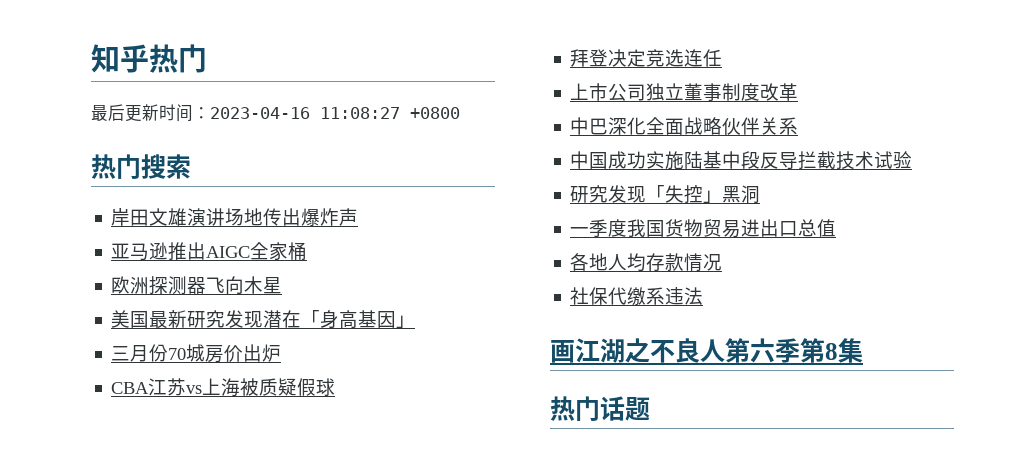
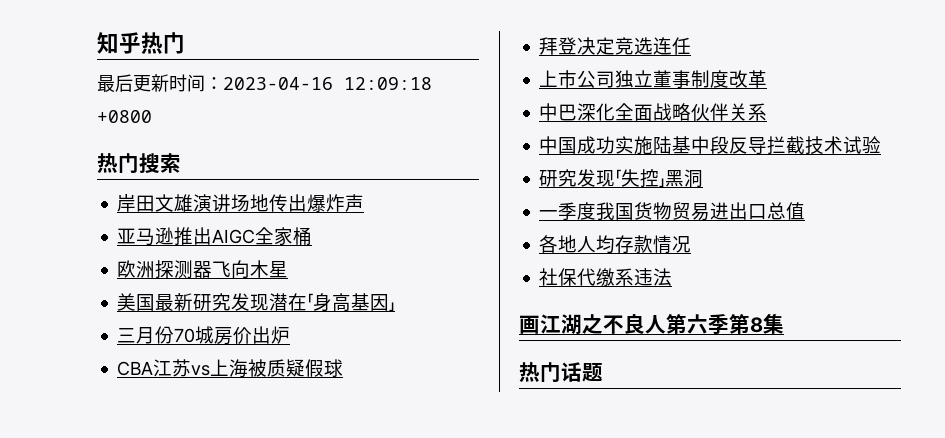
- 最后更新时间：2023-04-16 11:08:27 +0800
+ 最后更新时间：2023-04-16 12:09:18 +0800

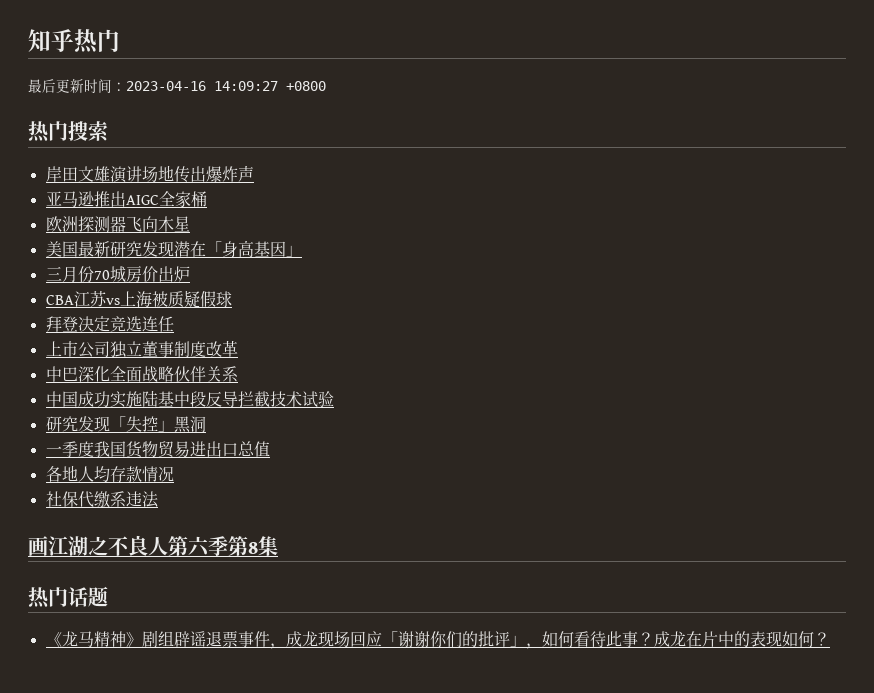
- 最后更新时间：2023-04-16 12:09:18 +0800
+ 最后更新时间：2023-04-16 14:09:27 +0800
+ 《龙马精神》剧组辟谣退票事件，成龙现场回应「谢谢你们的批评」，如何看待此事？成龙在片中的表现如何？

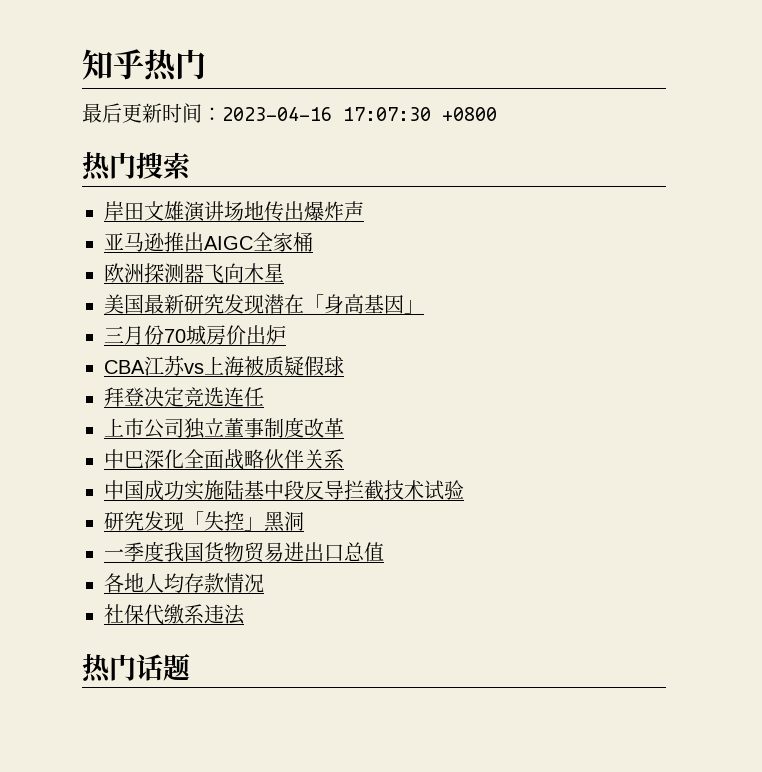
- 最后更新时间：2023-04-16 14:09:27 +0800
+ 最后更新时间：2023-04-16 17:07:30 +0800
- 画江湖之不良人第六季第8集
  热门话题
- 《龙马精神》剧组辟谣退票事件，成龙现场回应「谢谢你们的批评」，如何看待此事？成龙在片中的表现如何？

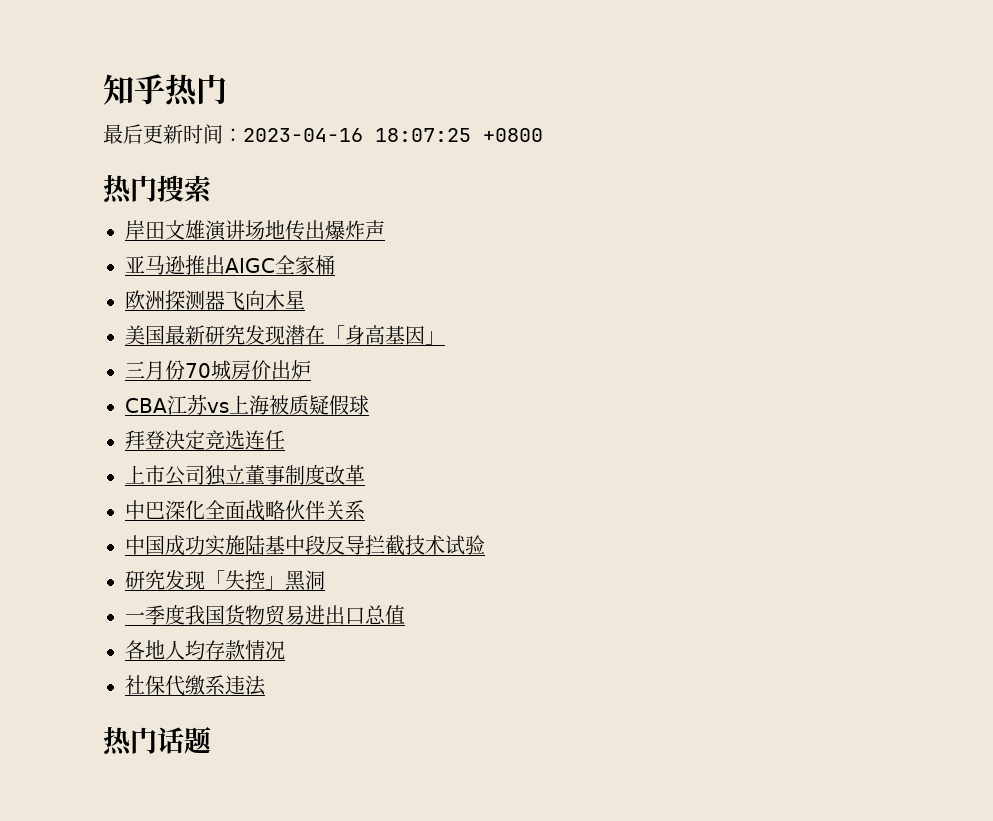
- 最后更新时间：2023-04-16 17:07:30 +0800
+ 最后更新时间：2023-04-16 18:07:25 +0800

